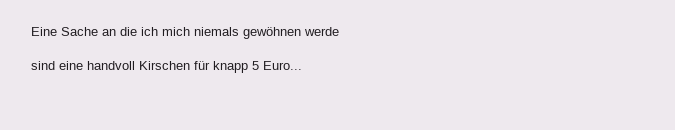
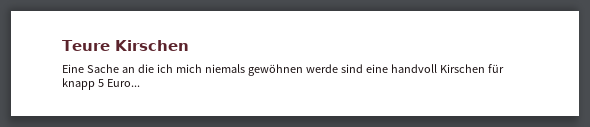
+ Teure Kirschen
- Eine Sache an die ich mich niemals gewöhnen werde
- sind eine handvoll Kirschen für knapp 5 Euro...
+ Eine Sache an die ich mich niemals gewöhnen werde sind eine handvoll Kirschen für knapp 5 Euro...

